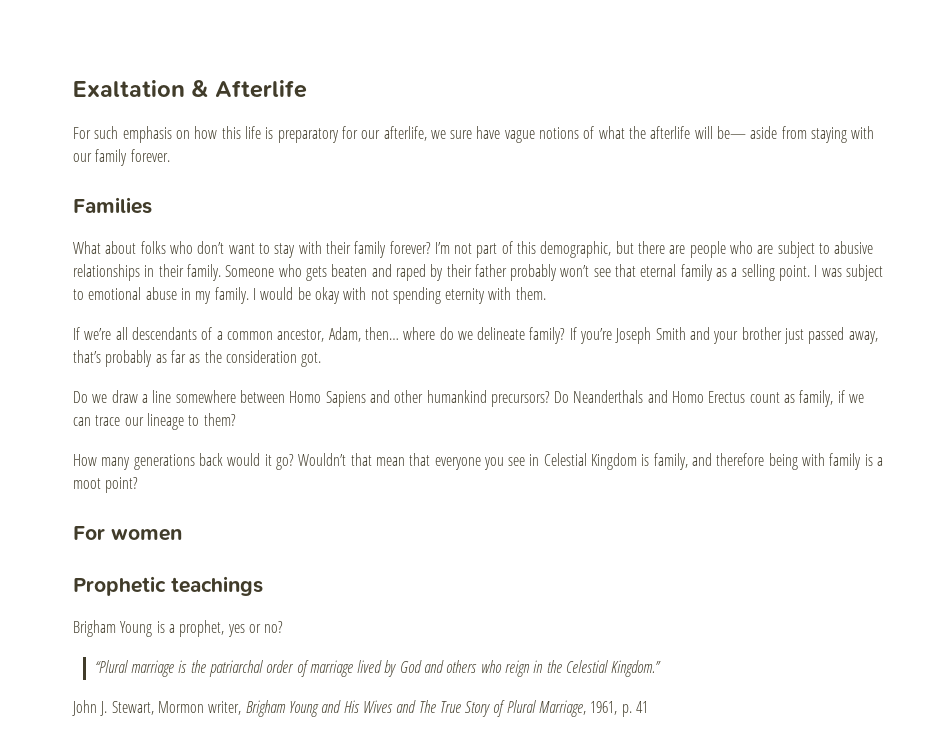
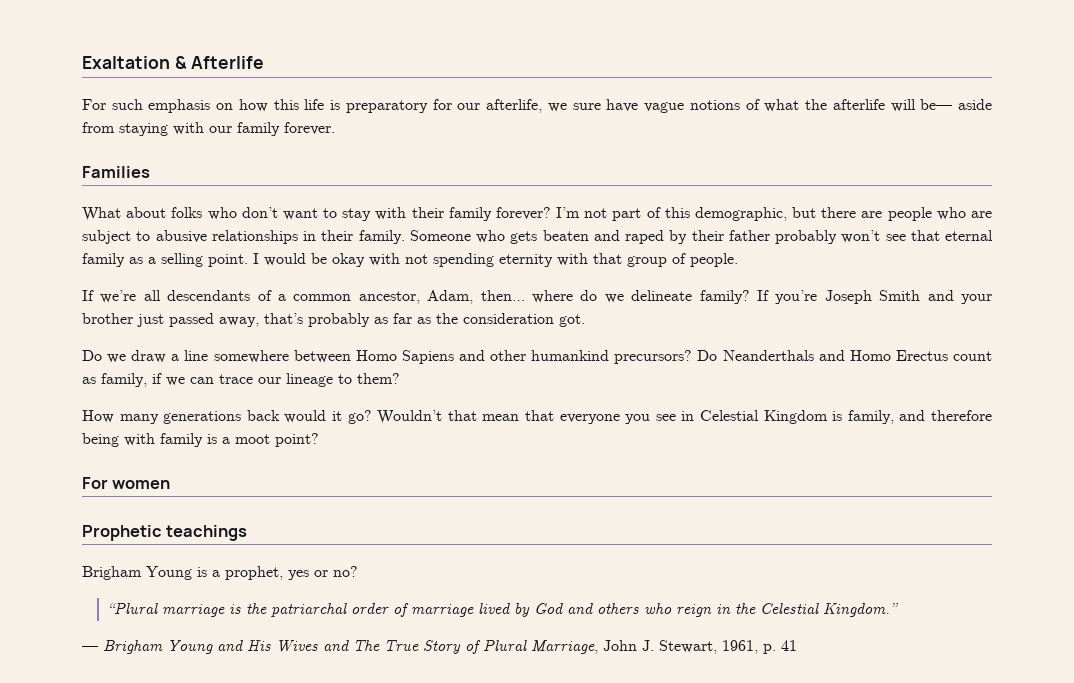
- I was subject to emotional abuse in my family. I would be okay with not spending eternity with them.
+ I would be okay with not spending eternity with that group of people.
- John J. Stewart, Mormon writer, Brigham Young and His Wives and The True Story of Plural Marriage, 1961, p. 41
+ — Brigham Young and His Wives and The True Story of Plural Marriage, John J. Stewart, 1961, p. 41

